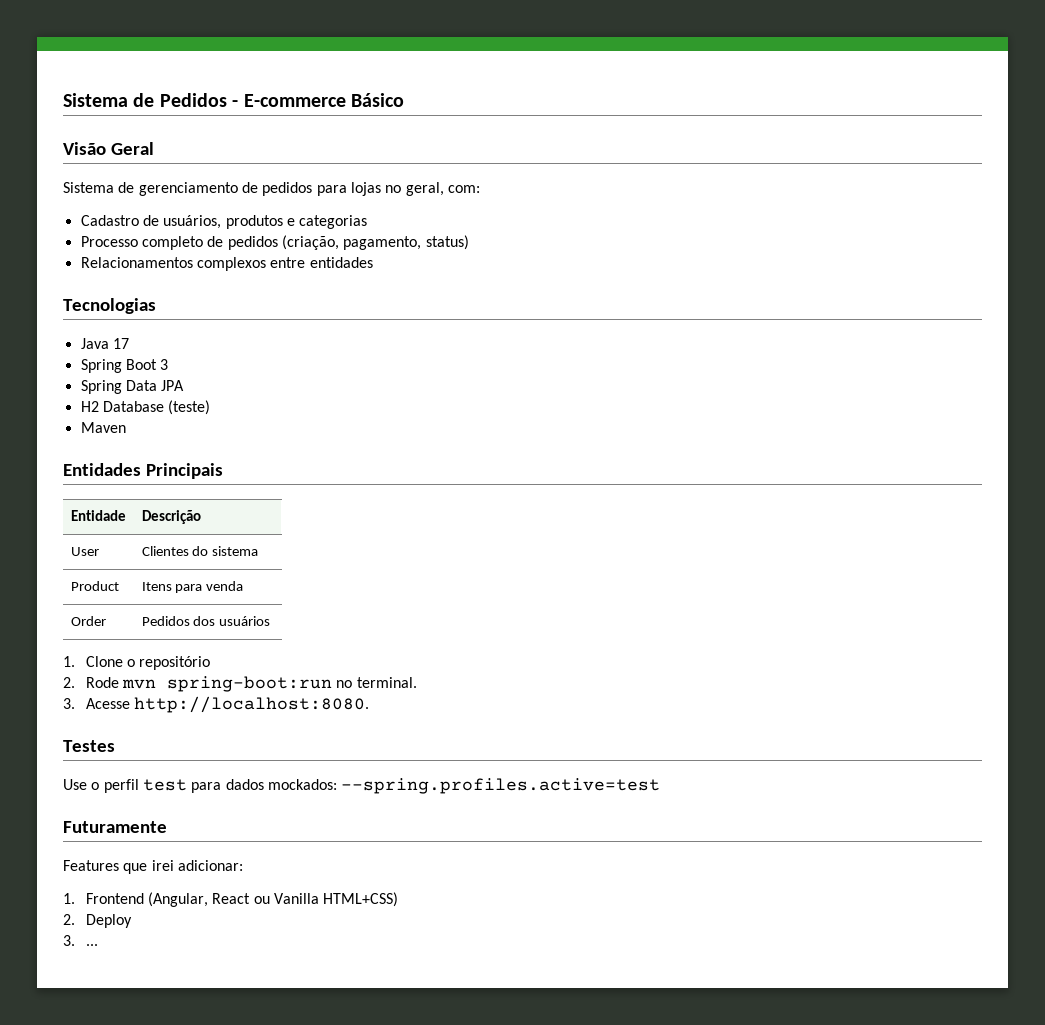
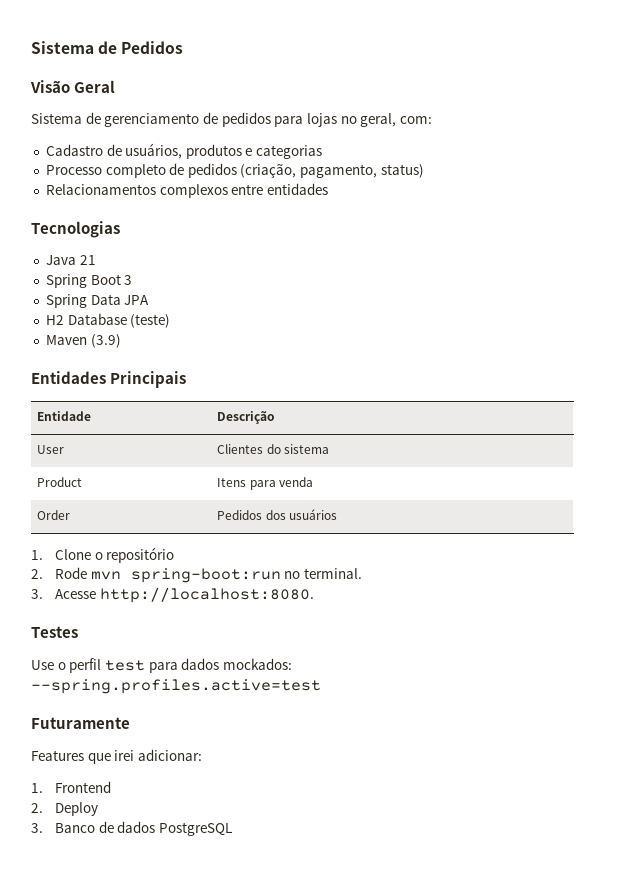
- Sistema de Pedidos - E-commerce Básico
+ Sistema de Pedidos
- Java 17
+ Java 21
- Maven
+ Maven (3.9)
- 1. Frontend (Angular, React ou Vanilla HTML+CSS)
+ 1. Frontend
- 3. ...
+ 3. Banco de dados PostgreSQL

